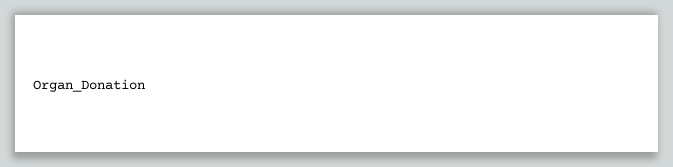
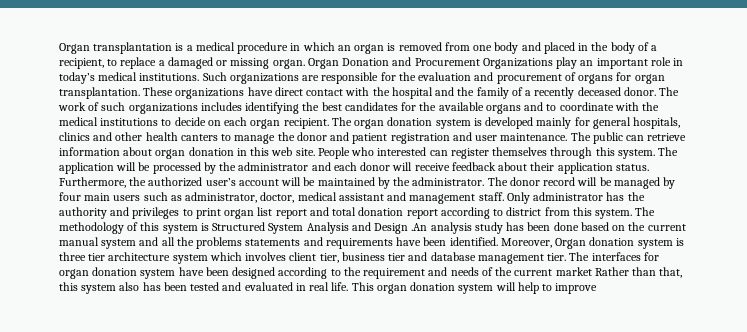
- Organ_Donation
+ Organ transplantation is a medical procedure in which an organ is removed from one body and placed in the body of a recipient, to replace a damaged or missing organ. Organ Donation and Procurement Organizations play an important role in today’s medical institutions. Such organizations are responsible for the evaluation and procurement of organs for organ transplantation. These organizations have direct contact with the hospital and the family of a recently deceased donor. The work of such organizations includes identifying the best candidates for the available organs and to coordinate with the medical institutions to decide on each organ recipient. The organ donation system is developed mainly for general hospitals, clinics and other health canters to manage the donor and patient registration and user maintenance. The public can retrieve information about organ donation in this web site. People who interested can register themselves through this system. The application will be processed by the administrator and each donor will receive feedback about their application status. Furthermore, the authorized user’s account will be maintained by the administrator. The donor record will be managed by four main users such as administrator, doctor, medical assistant and management staff. Only administrator has the authority and privileges to print organ list report and total donation report according to district from this system. The methodology of this system is Structured System Analysis and Design .An analysis study has been done based on the current manual system and all the problems statements and requirements have been identified. Moreover, Organ donation system is three tier architecture system which involves client tier, business tier and database management tier. The interfaces for organ donation system have been designed according to the requirement and needs of the current market Rather than that, this system also has been tested and evaluated in real life. This organ donation system will help to improve

